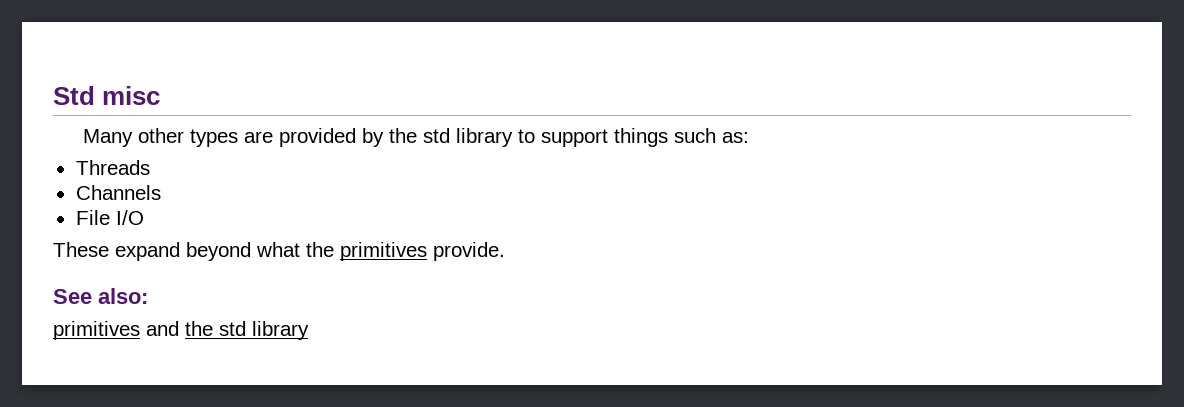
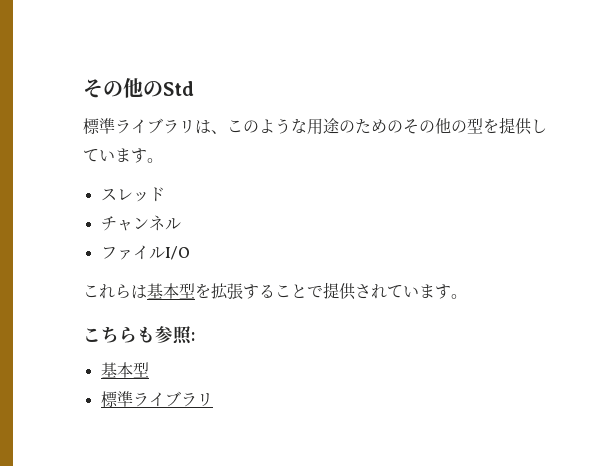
- Std misc
- Many other types are provided by the std library to support things such as:
- Threads
- Channels
- File I/O
- These expand beyond what the primitives provide.
- See also:
- primitives and the std library
+ その他のStd
+ 標準ライブラリは、このような用途のためのその他の型を提供しています。
+ スレッド
+ チャンネル
+ ファイルI/O
+ これらは基本型を拡張することで提供されています。
+ こちらも参照:
+ 基本型
+ 標準ライブラリ

